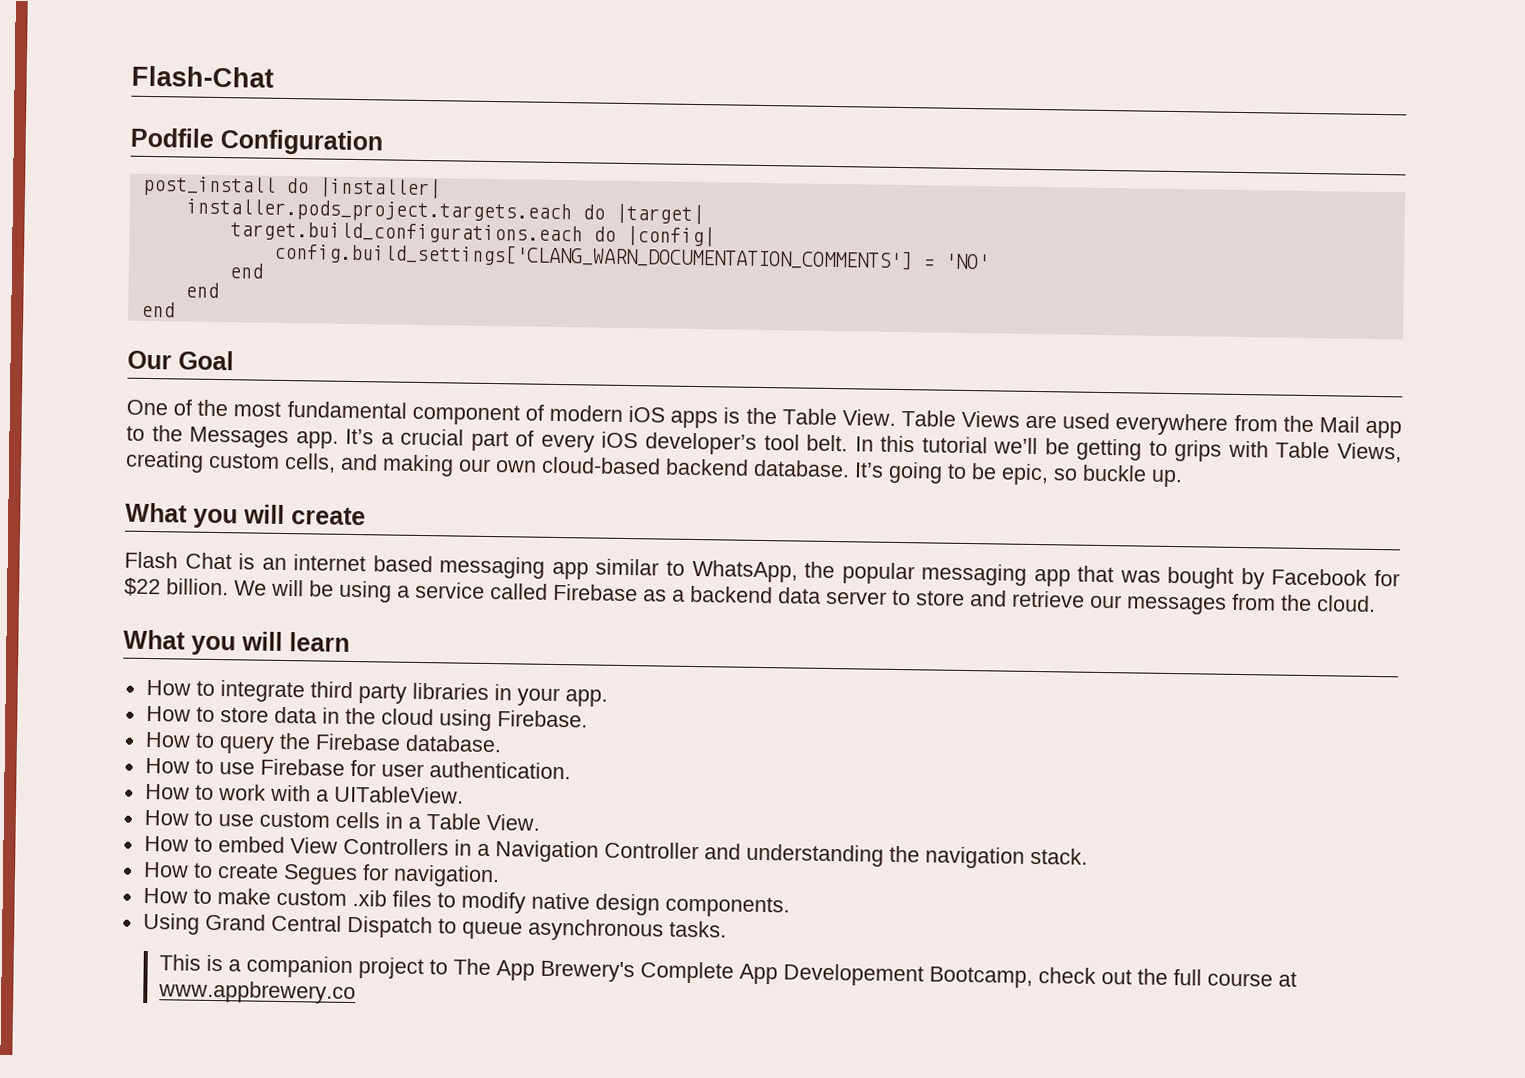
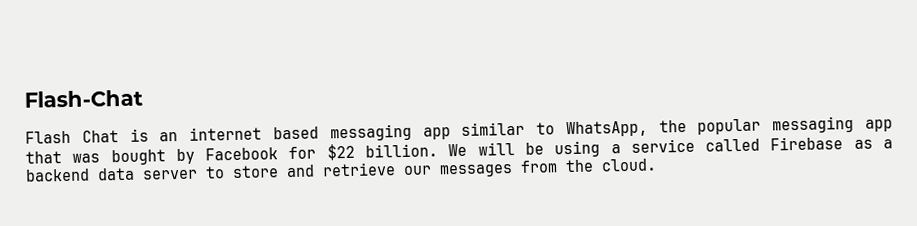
- Podfile Configuration
- post_install do |installer|
- installer.pods_project.targets.each do |target|
- target.build_configurations.each do |config|
- config.build_settings['CLANG_WARN_DOCUMENTATION_COMMENTS'] = 'NO'
- end
- end
- end
- Our Goal
- One of the most fundamental component of modern iOS apps is the Table View. Table Views are used everywhere from the Mail app to the Messages app. It’s a crucial part of every iOS developer’s tool belt. In this tutorial we’ll be getting to grips with Table Views, creating custom cells, and making our own cloud-based backend database. It’s going to be epic, so buckle up.
- What you will create
- What you will learn
- How to integrate third party libraries in your app.
- How to store data in the cloud using Firebase.
- How to query the Firebase database.
- How to use Firebase for user authentication.
- How to work with a UITableView.
- How to use custom cells in a Table View.
- How to embed View Controllers in a Navigation Controller and understanding the navigation stack.
- How to create Segues for navigation.
- How to make custom .xib files to modify native design components.
- Using Grand Central Dispatch to queue asynchronous tasks.
- This is a companion project to The App Brewery's Complete App Developement Bootcamp, check out the full course at www.appbrewery.co

